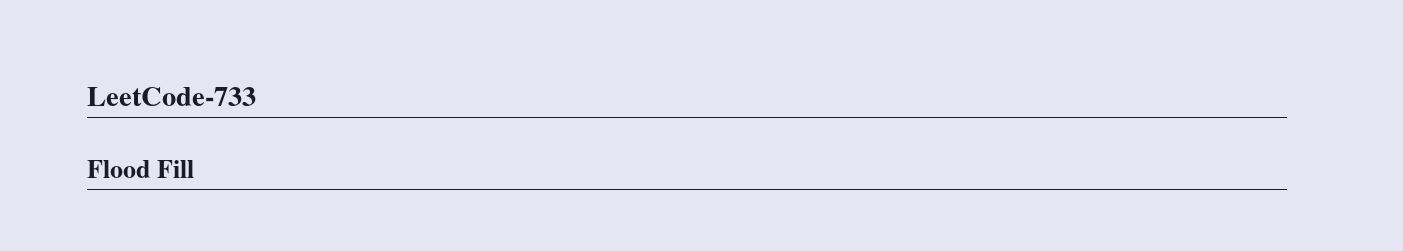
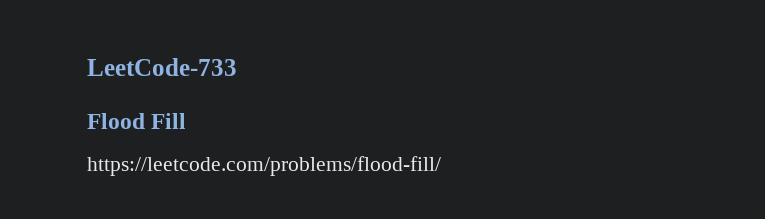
+ https://leetcode.com/problems/flood-fill/

